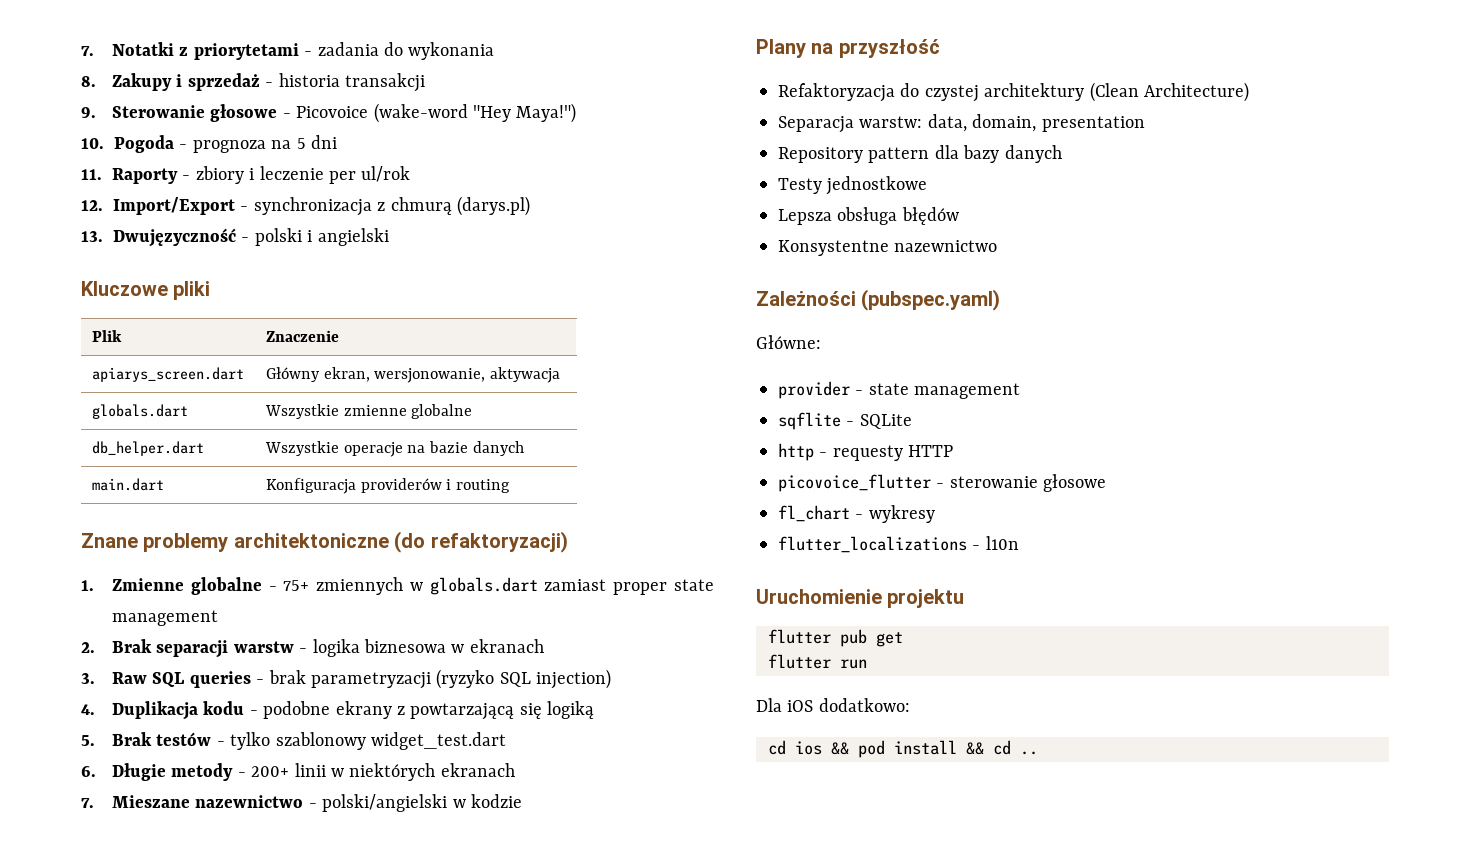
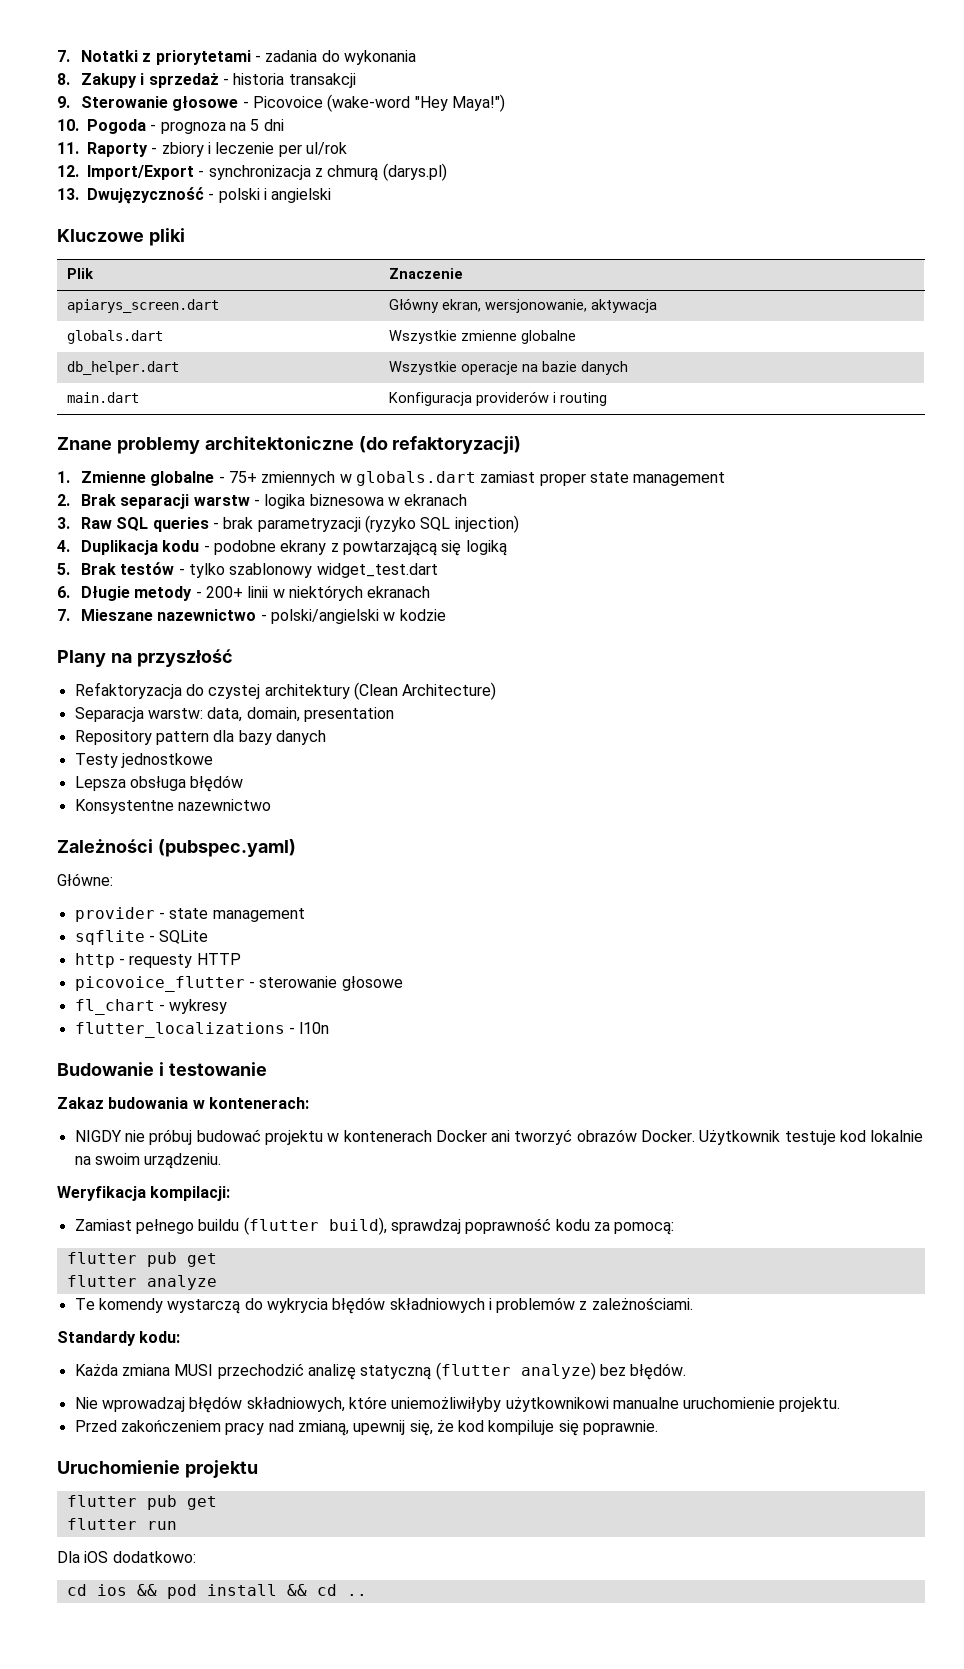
+ Budowanie i testowanie
+ Zakaz budowania w kontenerach:
+ NIGDY nie próbuj budować projektu w kontenerach Docker ani tworzyć obrazów Docker. Użytkownik testuje kod lokalnie na swoim urządzeniu.
+ Weryfikacja kompilacji:
+ Zamiast pełnego buildu (flutter build), sprawdzaj poprawność kodu za pomocą:
+ flutter pub get
+ flutter analyze
+ Te komendy wystarczą do wykrycia błędów składniowych i problemów z zależnościami.
+ Standardy kodu:
+ Każda zmiana MUSI przechodzić analizę statyczną (flutter analyze) bez błędów.
+ Nie wprowadzaj błędów składniowych, które uniemożliwiłyby użytkownikowi manualne uruchomienie projektu.
+ Przed zakończeniem pracy nad zmianą, upewnij się, że kod kompiluje się poprawnie.

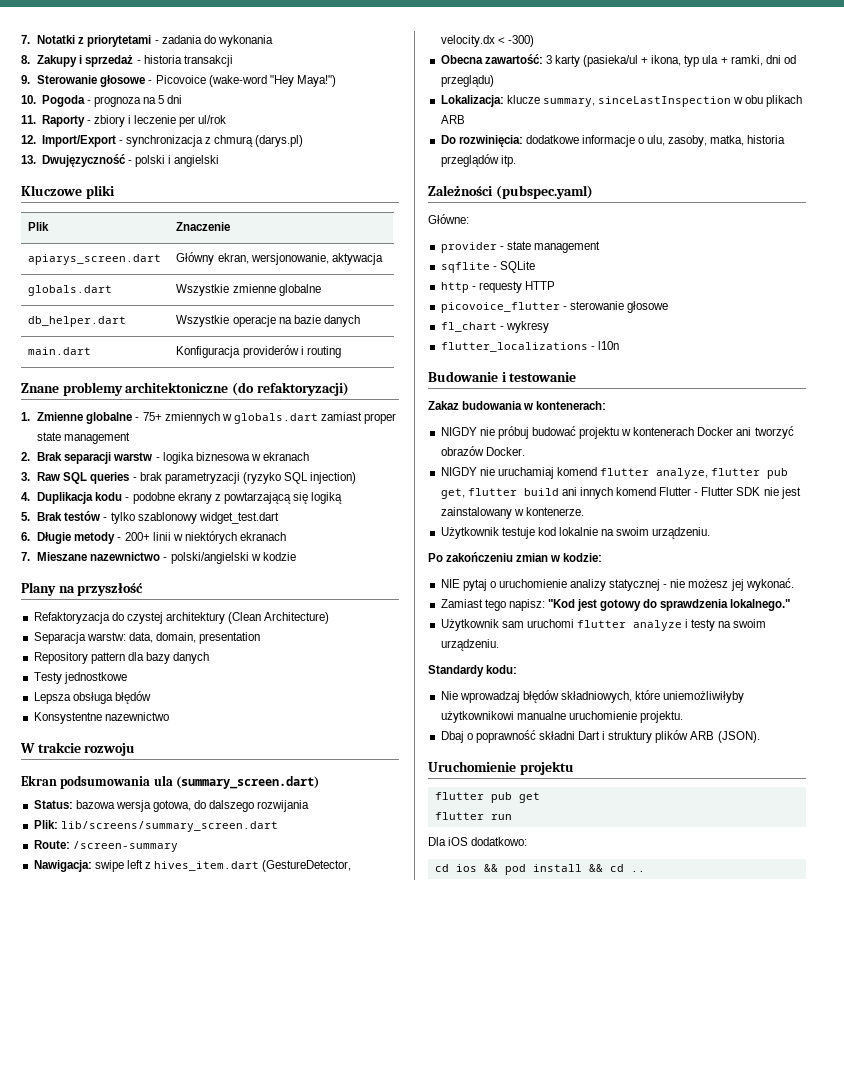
+ W trakcie rozwoju
+ Ekran podsumowania ula (summary_screen.dart)
+ Status: bazowa wersja gotowa, do dalszego rozwijania
+ Plik: lib/screens/summary_screen.dart
+ Route: /screen-summary
+ Nawigacja: swipe left z hives_item.dart (GestureDetector, velocity.dx < -300)
+ Obecna zawartość: 3 karty (pasieka/ul + ikona, typ ula + ramki, dni od przeglądu)
+ Lokalizacja: klucze summary, sinceLastInspection w obu plikach ARB
+ Do rozwinięcia: dodatkowe informacje o ulu, zasoby, matka, historia przeglądów itp.
- NIGDY nie próbuj budować projektu w kontenerach Docker ani tworzyć obrazów Docker. Użytkownik testuje kod lokalnie na swoim urządzeniu.
+ NIGDY nie próbuj budować projektu w kontenerach Docker ani tworzyć obrazów Docker.
+ NIGDY nie uruchamiaj komend flutter analyze, flutter pub get, flutter build ani innych komend Flutter - Flutter SDK nie jest zainstalowany w kontenerze.
+ Użytkownik testuje kod lokalnie na swoim urządzeniu.
- Weryfikacja kompilacji:
- Zamiast pełnego buildu (flutter build), sprawdzaj poprawność kodu za pomocą:
- flutter pub get
- flutter analyze
- Te komendy wystarczą do wykrycia błędów składniowych i problemów z zależnościami.
+ Po zakończeniu zmian w kodzie:
+ NIE pytaj o uruchomienie analizy statycznej - nie możesz jej wykonać.
+ Zamiast tego napisz: "Kod jest gotowy do sprawdzenia lokalnego."
+ Użytkownik sam uruchomi flutter analyze i testy na swoim urządzeniu.
  Standardy kodu:
- Każda zmiana MUSI przechodzić analizę statyczną (flutter analyze) bez błędów.
- Przed zakończeniem pracy nad zmianą, upewnij się, że kod kompiluje się poprawnie.
+ Dbaj o poprawność składni Dart i struktury plików ARB (JSON).

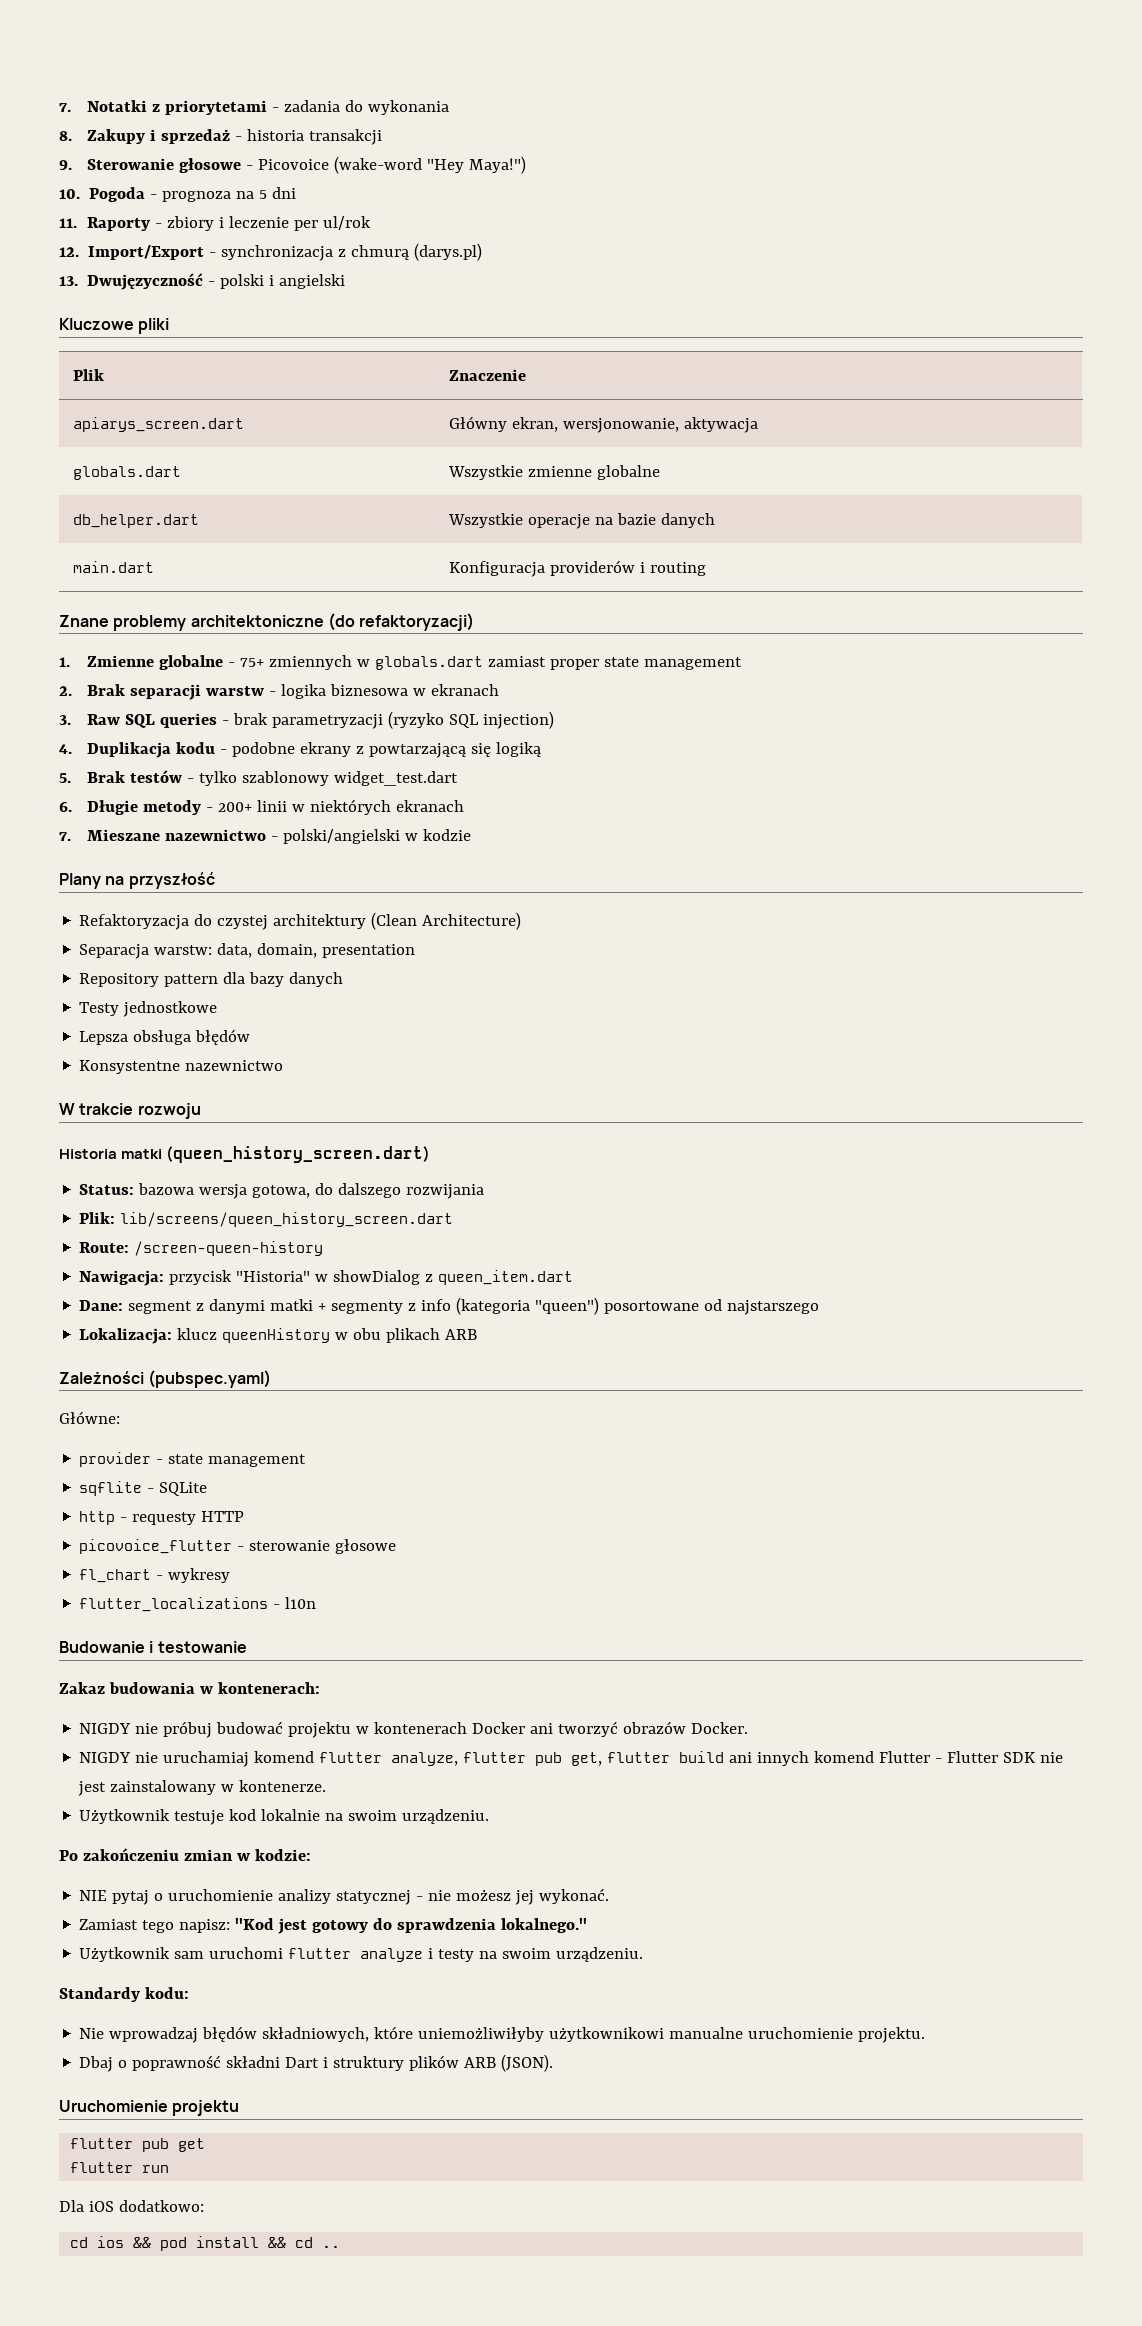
- Ekran podsumowania ula (summary_screen.dart)
+ Historia matki (queen_history_screen.dart)
- Plik: lib/screens/summary_screen.dart
+ Plik: lib/screens/queen_history_screen.dart
- Route: /screen-summary
+ Route: /screen-queen-history
- Nawigacja: swipe left z hives_item.dart (GestureDetector, velocity.dx < -300)
- Obecna zawartość: 3 karty (pasieka/ul + ikona, typ ula + ramki, dni od przeglądu)
- Lokalizacja: klucze summary, sinceLastInspection w obu plikach ARB
- Do rozwinięcia: dodatkowe informacje o ulu, zasoby, matka, historia przeglądów itp.
+ Nawigacja: przycisk "Historia" w showDialog z queen_item.dart
+ Dane: segment z danymi matki + segmenty z info (kategoria "queen") posortowane od najstarszego
+ Lokalizacja: klucz queenHistory w obu plikach ARB

